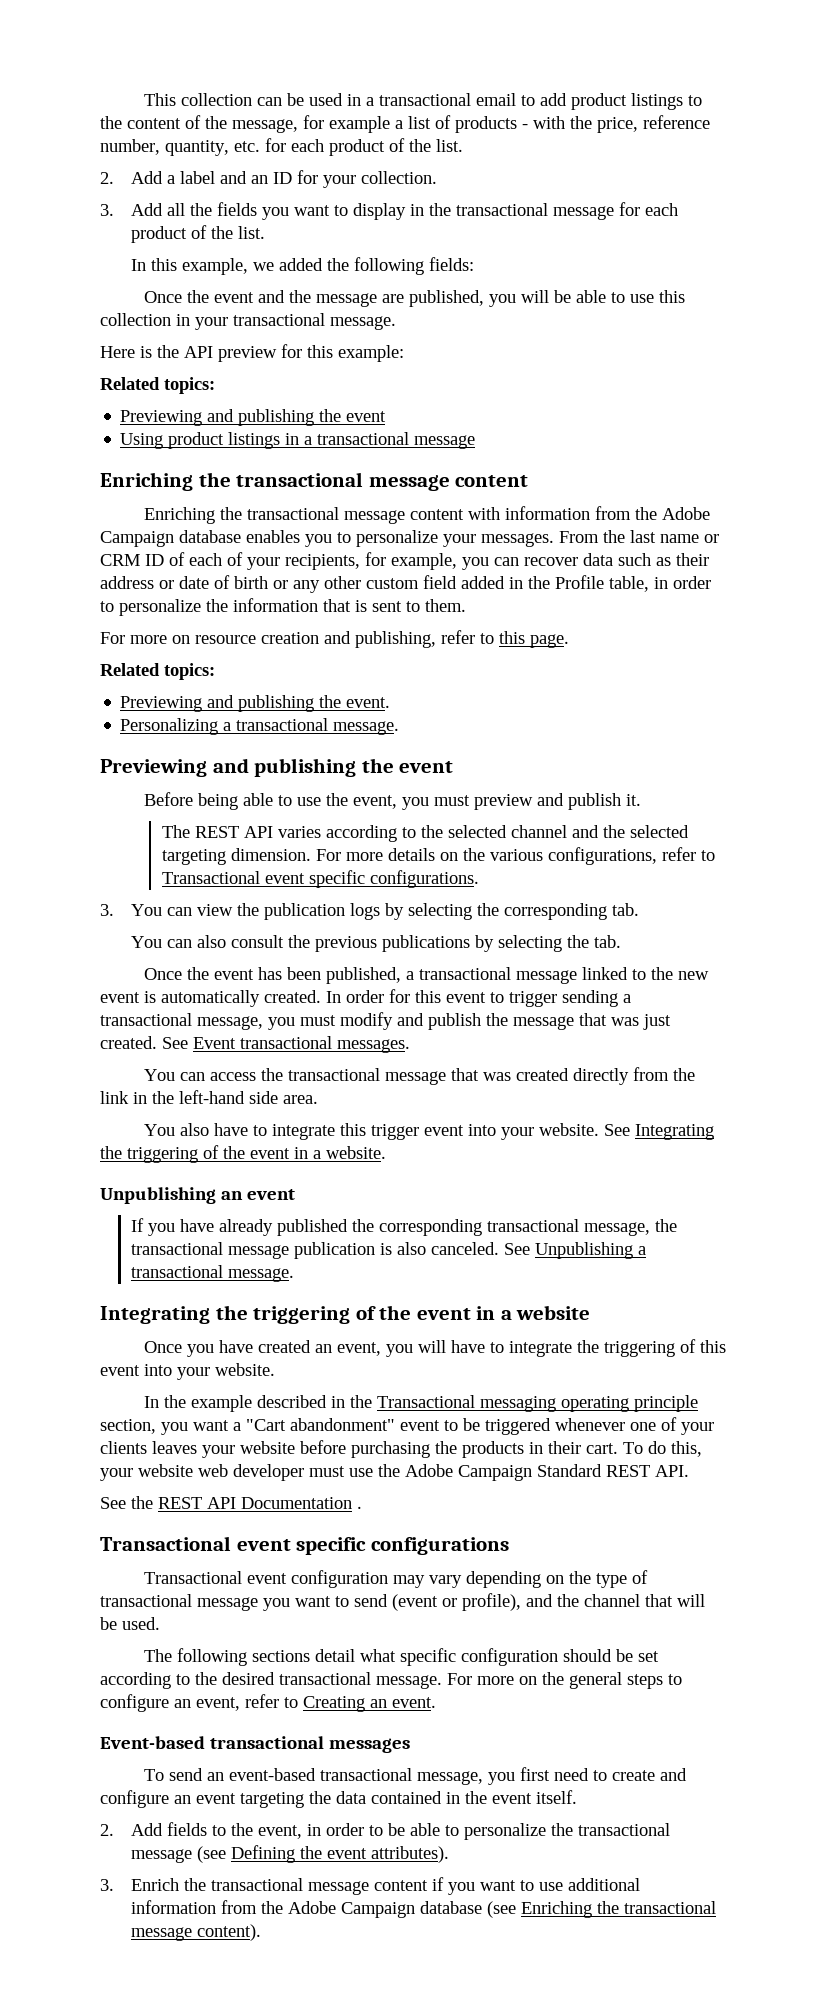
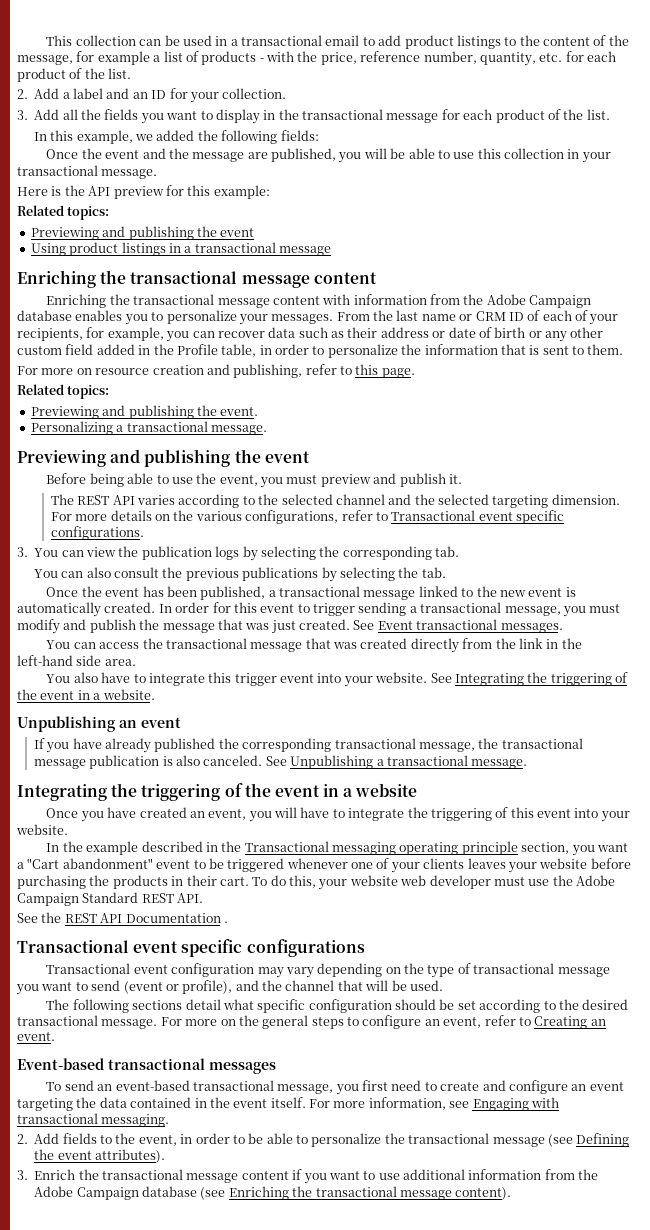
+ For more information, see Engaging with transactional messaging.

